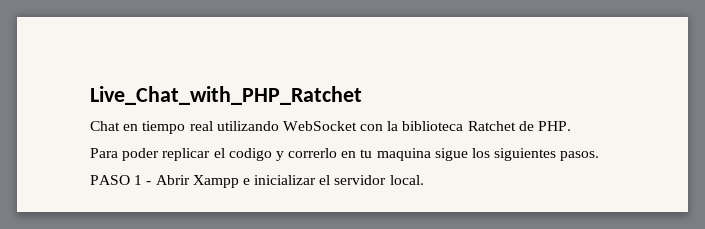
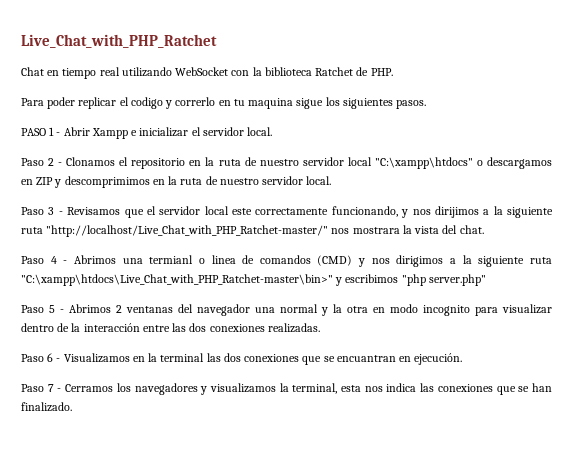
+ Paso 2 - Clonamos el repositorio en la ruta de nuestro servidor local "C:\xampp\htdocs" o descargamos en ZIP y descomprimimos en la ruta de nuestro servidor local.
+ Paso 3 - Revisamos que el servidor local este correctamente funcionando, y nos dirijimos a la siguiente ruta "http://localhost/Live_Chat_with_PHP_Ratchet-master/" nos mostrara la vista del chat.
+ Paso 4 - Abrimos una termianl o linea de comandos (CMD) y nos dirigimos a la siguiente ruta "C:\xampp\htdocs\Live_Chat_with_PHP_Ratchet-master\bin>" y escribimos "php server.php"
+ Paso 5 - Abrimos 2 ventanas del navegador una normal y la otra en modo incognito para visualizar dentro de la interacción entre las dos conexiones realizadas.
+ Paso 6 - Visualizamos en la terminal las dos conexiones que se encuantran en ejecución.
+ Paso 7 - Cerramos los navegadores y visualizamos la terminal, esta nos indica las conexiones que se han finalizado.

